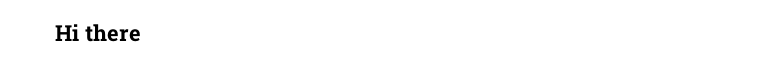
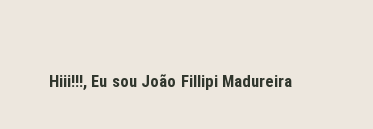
- Hi there
+ Hiii!!!, Eu sou João Fillipi Madureira

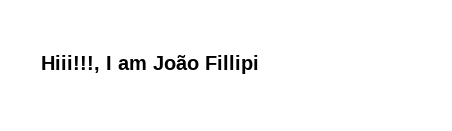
- Hiii!!!, Eu sou João Fillipi Madureira
+ Hiii!!!, I am João Fillipi

